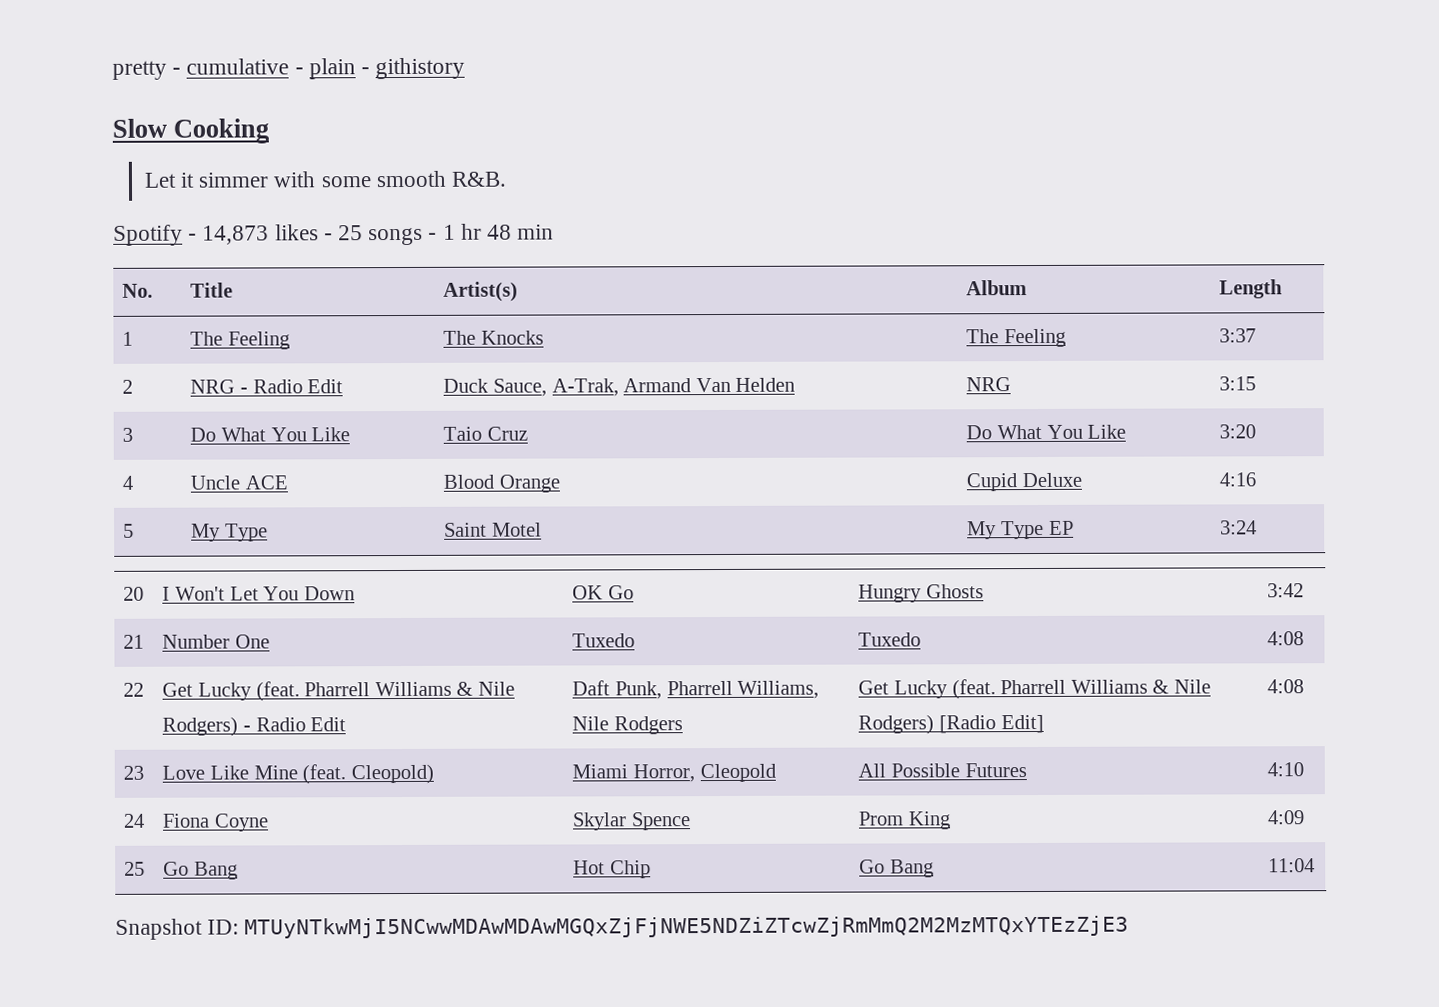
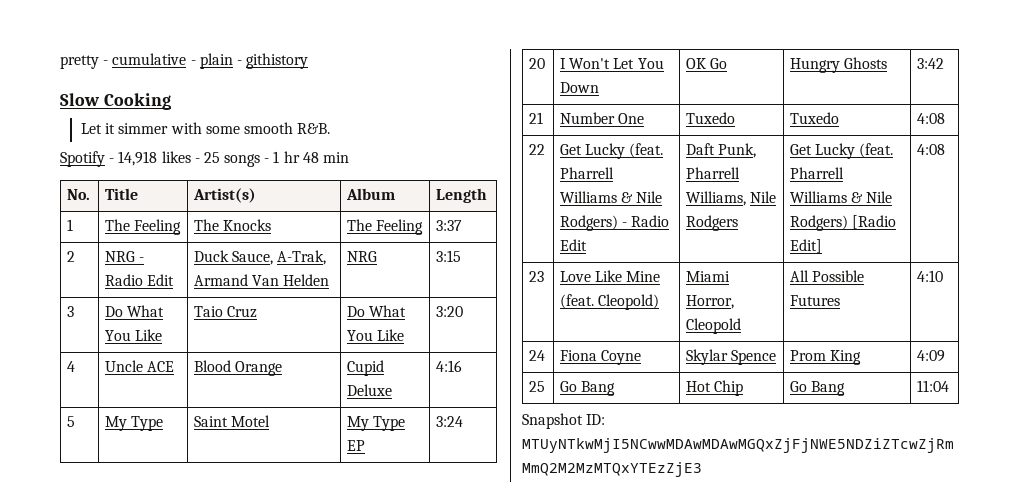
- Spotify - 14,873 likes - 25 songs - 1 hr 48 min
+ Spotify - 14,918 likes - 25 songs - 1 hr 48 min

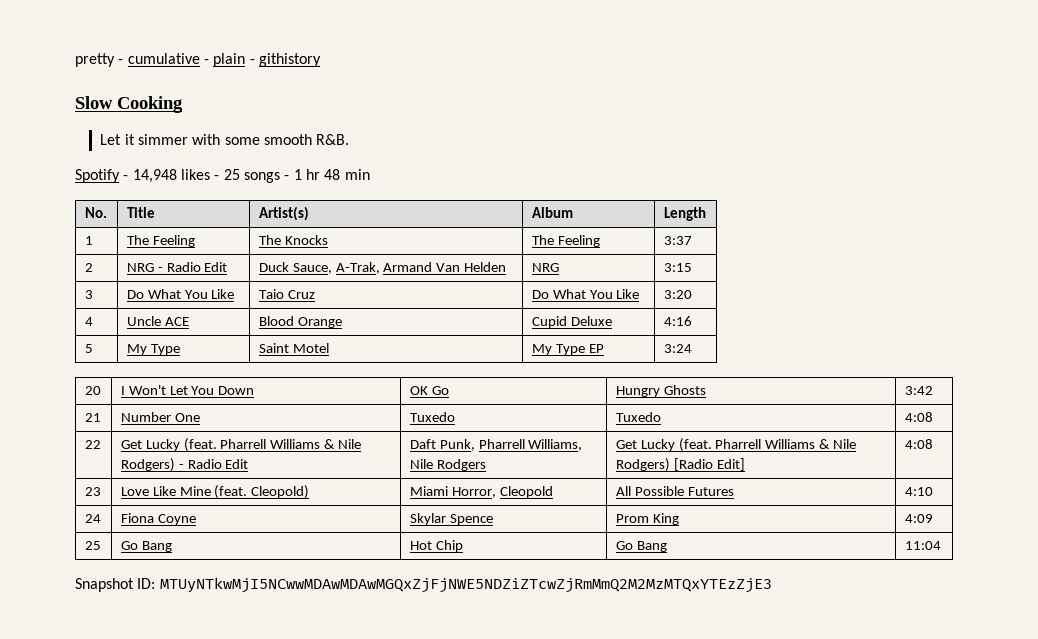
- Spotify - 14,918 likes - 25 songs - 1 hr 48 min
+ Spotify - 14,948 likes - 25 songs - 1 hr 48 min

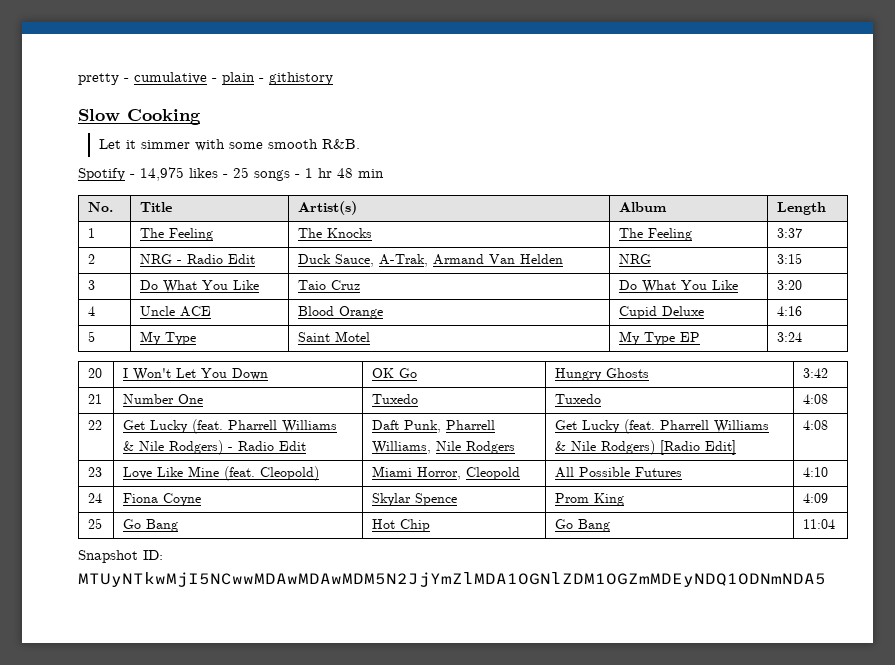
- Spotify - 14,948 likes - 25 songs - 1 hr 48 min
+ Spotify - 14,975 likes - 25 songs - 1 hr 48 min
- Snapshot ID: MTUyNTkwMjI5NCwwMDAwMDAwMGQxZjFjNWE5NDZiZTcwZjRmMmQ2M2MzMTQxYTEzZjE3
+ Snapshot ID: MTUyNTkwMjI5NCwwMDAwMDAwMDM5N2JjYmZlMDA1OGNlZDM1OGZmMDEyNDQ1ODNmNDA5

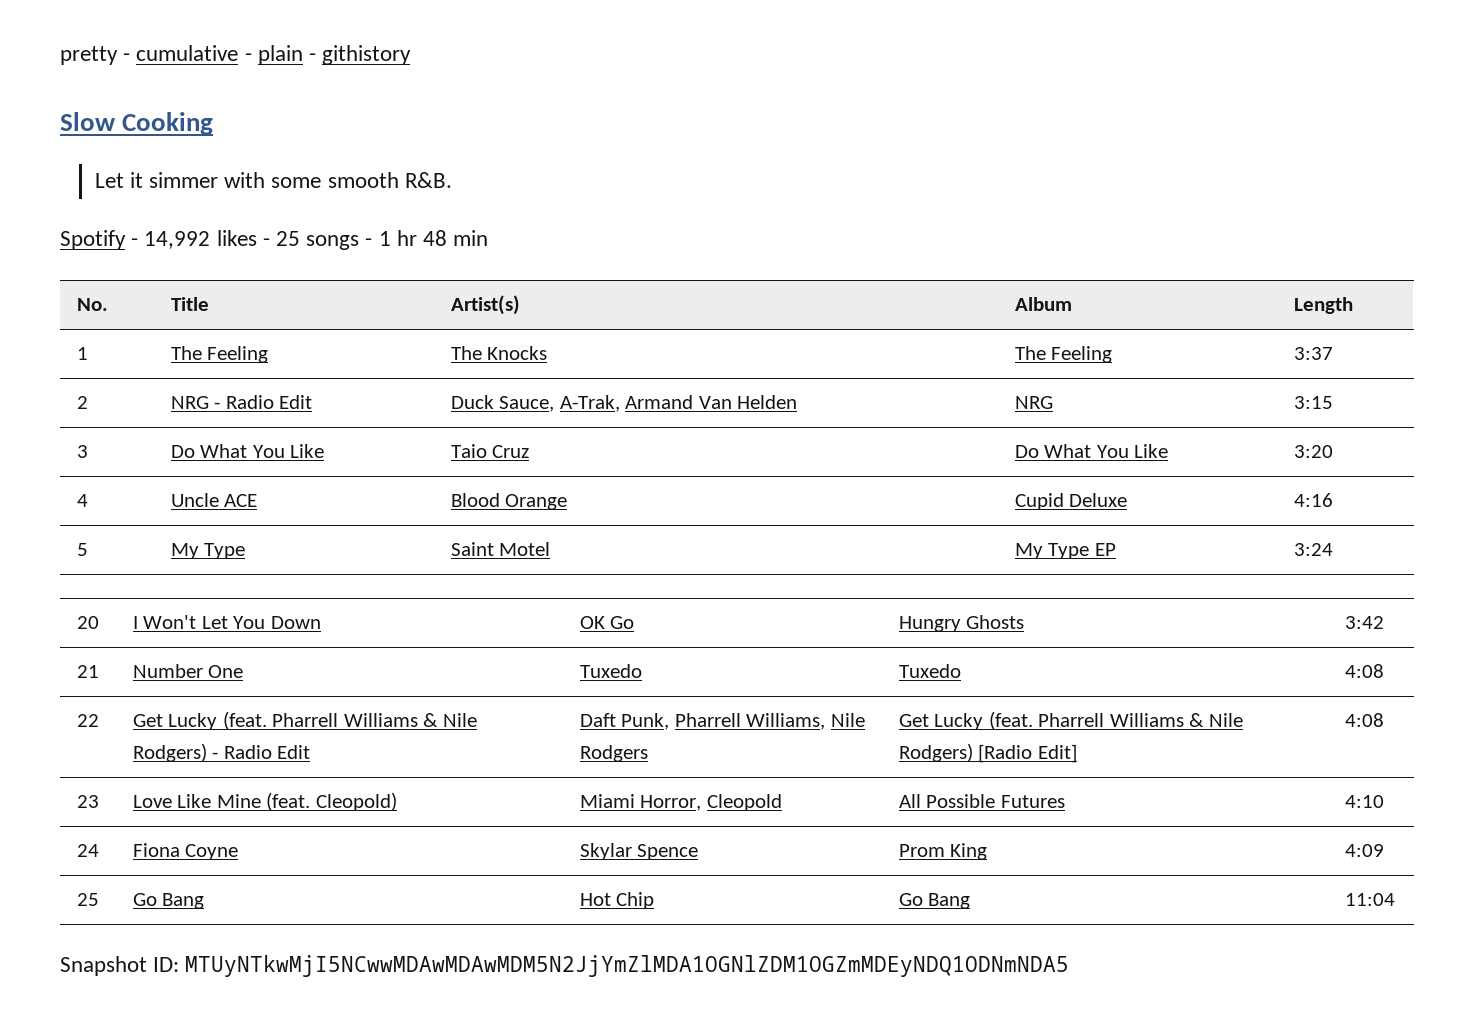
- Spotify - 14,975 likes - 25 songs - 1 hr 48 min
+ Spotify - 14,992 likes - 25 songs - 1 hr 48 min

